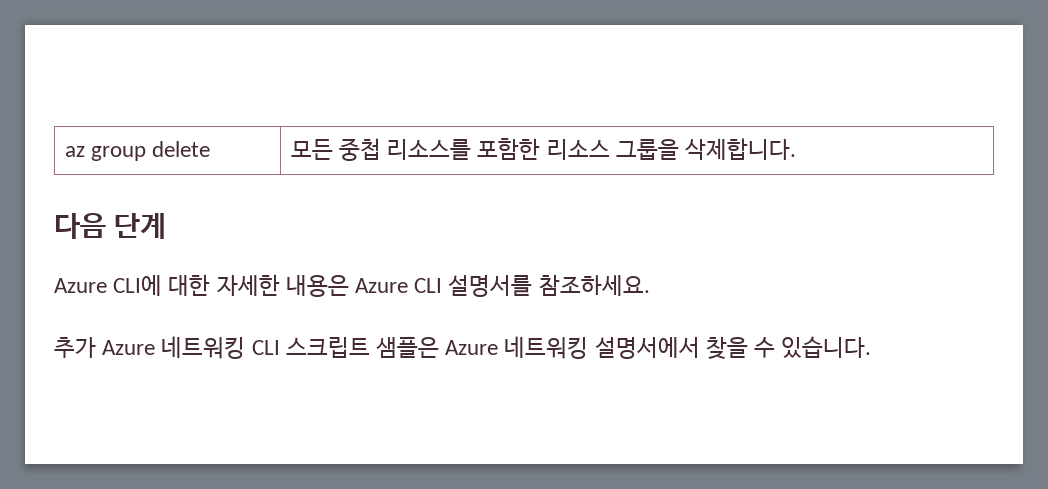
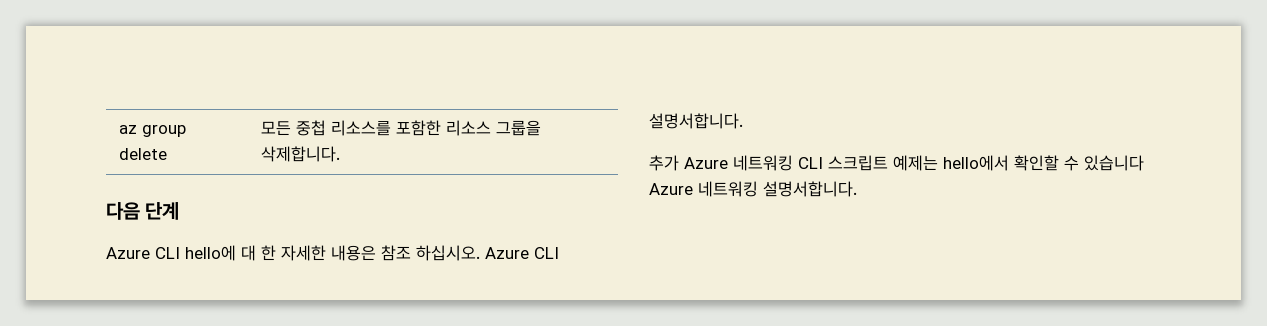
- Azure CLI에 대한 자세한 내용은 Azure CLI 설명서를 참조하세요.
+ Azure CLI hello에 대 한 자세한 내용은 참조 하십시오. Azure CLI 설명서합니다.
- 추가 Azure 네트워킹 CLI 스크립트 샘플은 Azure 네트워킹 설명서에서 찾을 수 있습니다.
+ 추가 Azure 네트워킹 CLI 스크립트 예제는 hello에서 확인할 수 있습니다 Azure 네트워킹 설명서합니다.

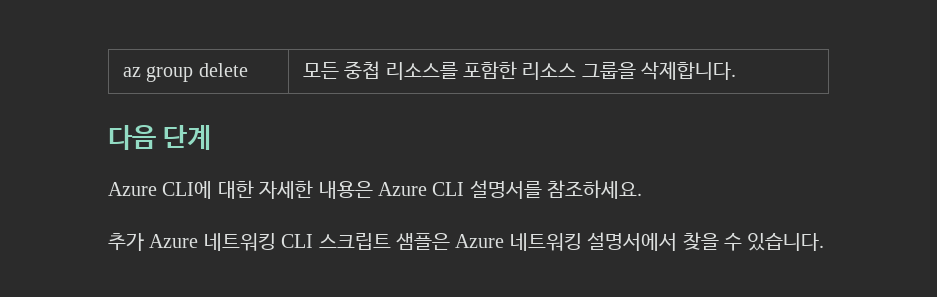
- Azure CLI hello에 대 한 자세한 내용은 참조 하십시오. Azure CLI 설명서합니다.
+ Azure CLI에 대한 자세한 내용은 Azure CLI 설명서를 참조하세요.
- 추가 Azure 네트워킹 CLI 스크립트 예제는 hello에서 확인할 수 있습니다 Azure 네트워킹 설명서합니다.
+ 추가 Azure 네트워킹 CLI 스크립트 샘플은 Azure 네트워킹 설명서에서 찾을 수 있습니다.

